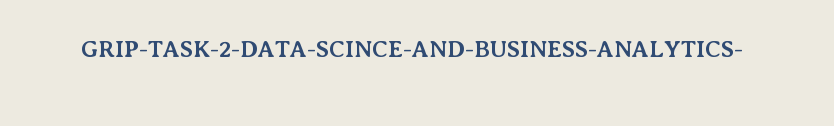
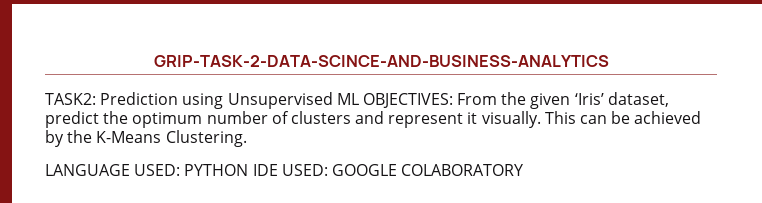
- GRIP-TASK-2-DATA-SCINCE-AND-BUSINESS-ANALYTICS-
+ GRIP-TASK-2-DATA-SCINCE-AND-BUSINESS-ANALYTICS
+ TASK2: Prediction using Unsupervised ML OBJECTIVES: From the given ‘Iris’ dataset, predict the optimum number of clusters and represent it visually. This can be achieved by the K-Means Clustering.
+ LANGUAGE USED: PYTHON IDE USED: GOOGLE COLABORATORY

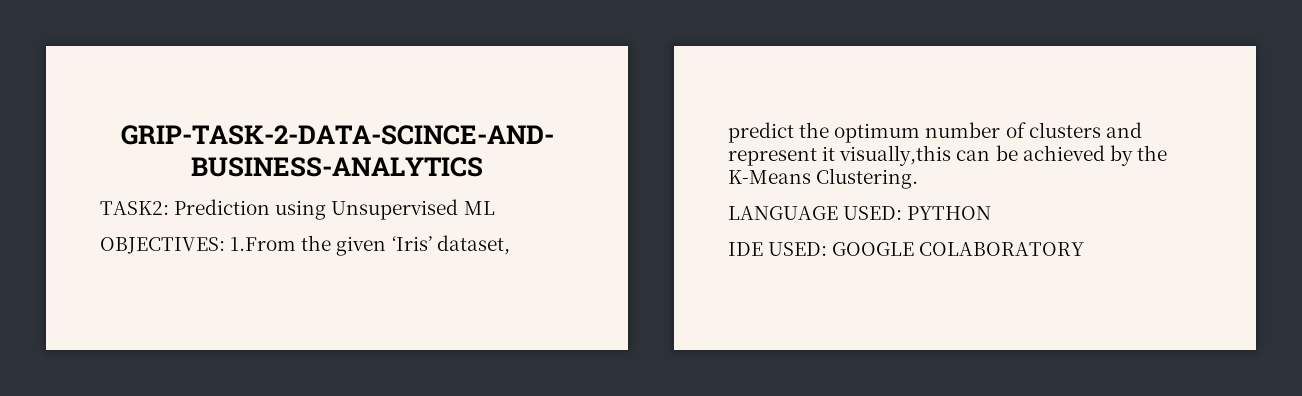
- TASK2: Prediction using Unsupervised ML OBJECTIVES: From the given ‘Iris’ dataset, predict the optimum number of clusters and represent it visually. This can be achieved by the K-Means Clustering.
+ TASK2: Prediction using Unsupervised ML
+ OBJECTIVES: 1.From the given ‘Iris’ dataset, predict the optimum number of clusters and represent it visually,this can be achieved by the K-Means Clustering.
- LANGUAGE USED: PYTHON IDE USED: GOOGLE COLABORATORY
+ LANGUAGE USED: PYTHON
+ IDE USED: GOOGLE COLABORATORY

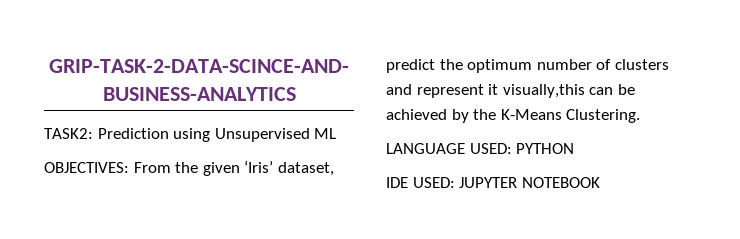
- OBJECTIVES: 1.From the given ‘Iris’ dataset, predict the optimum number of clusters and represent it visually,this can be achieved by the K-Means Clustering.
+ OBJECTIVES: From the given ‘Iris’ dataset, predict the optimum number of clusters and represent it visually,this can be achieved by the K-Means Clustering.
- IDE USED: GOOGLE COLABORATORY
+ IDE USED: JUPYTER NOTEBOOK

